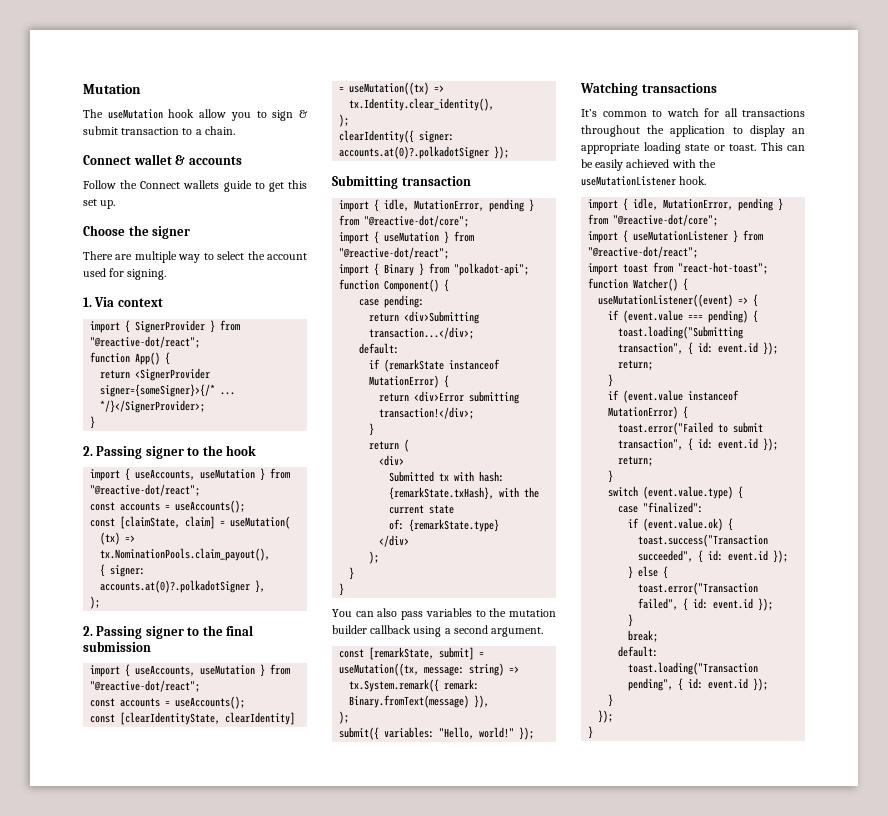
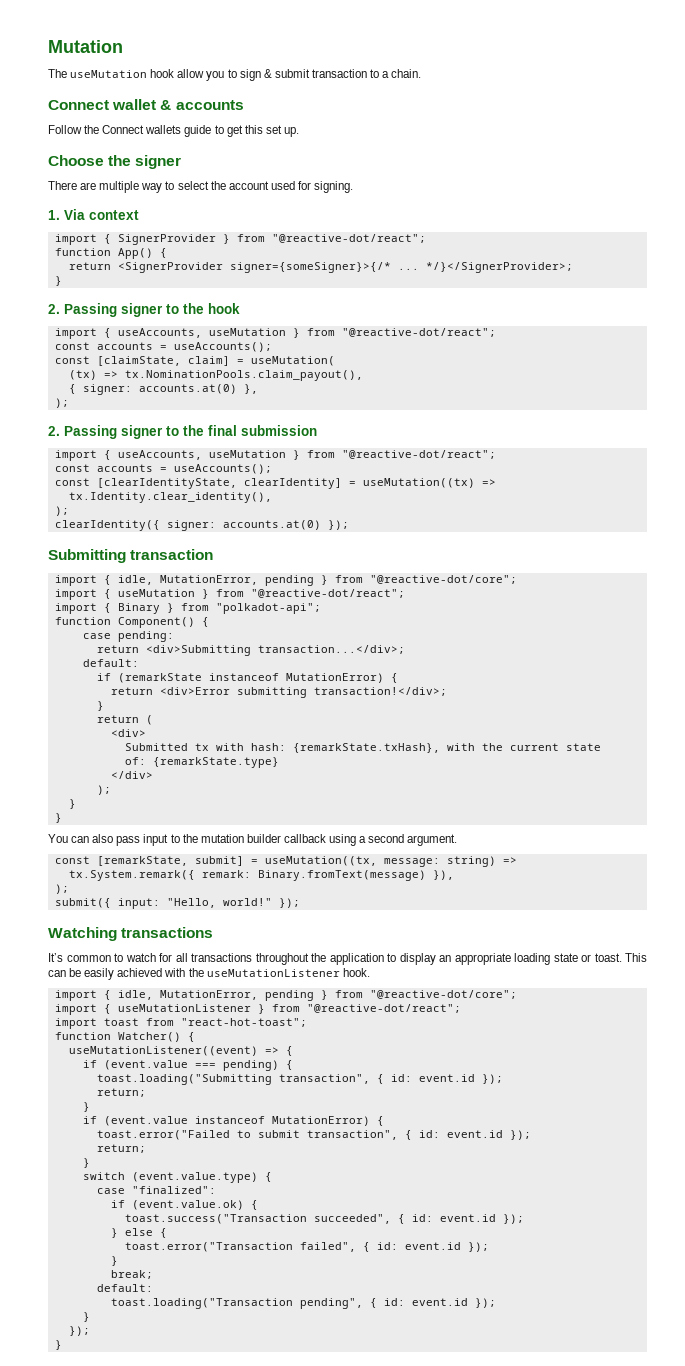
- { signer: accounts.at(0)?.polkadotSigner },
+ { signer: accounts.at(0) },
- clearIdentity({ signer: accounts.at(0)?.polkadotSigner });
+ clearIdentity({ signer: accounts.at(0) });
- You can also pass variables to the mutation builder callback using a second argument.
+ You can also pass input to the mutation builder callback using a second argument.
- submit({ variables: "Hello, world!"
+ submit({ input: "Hello, world!"

